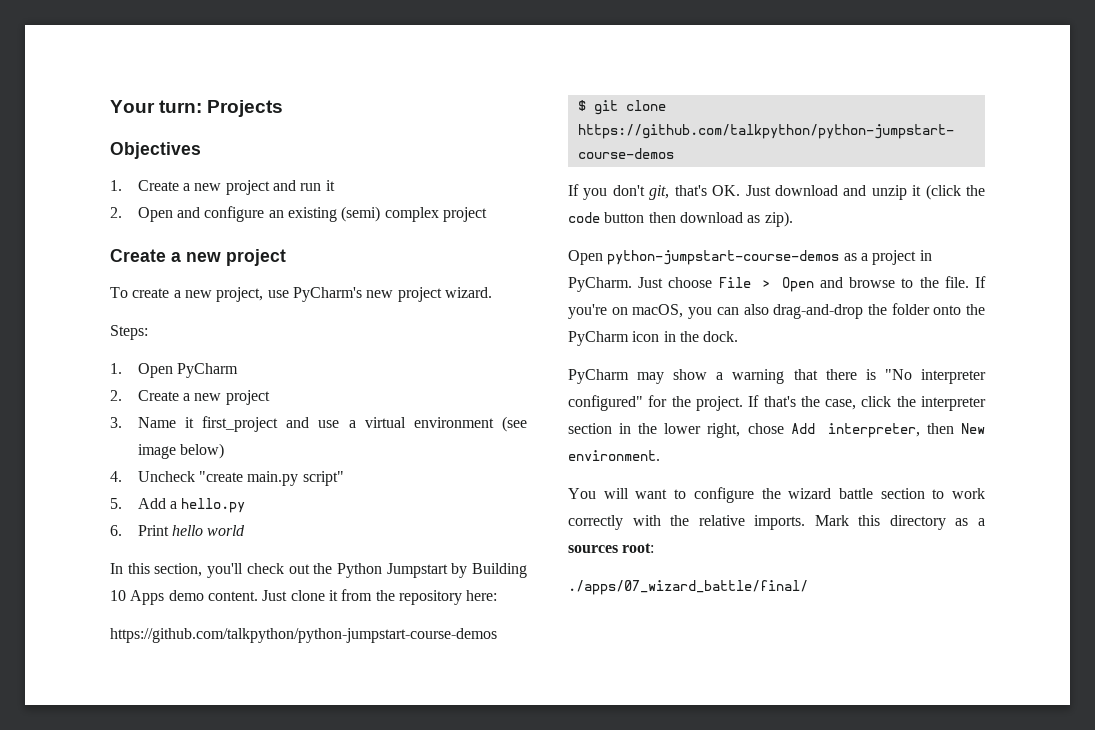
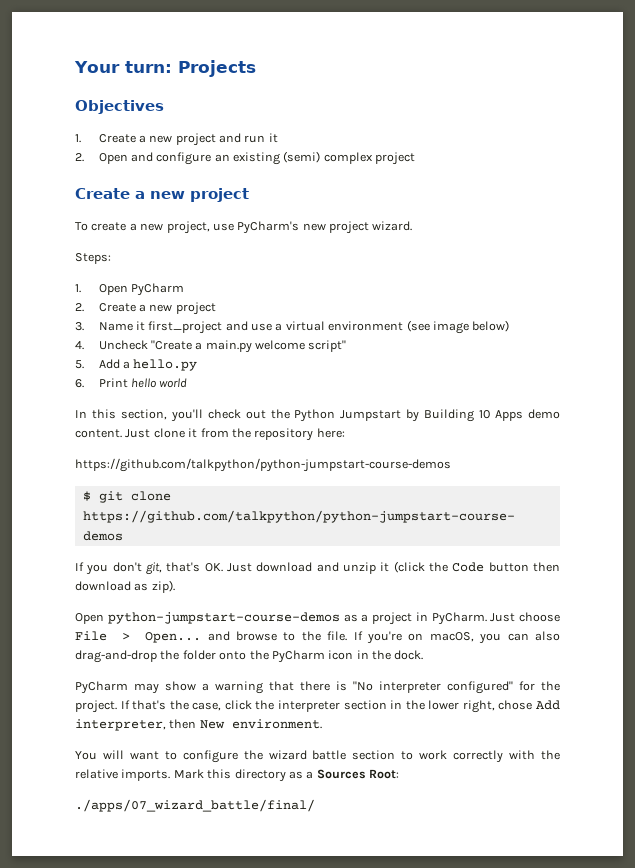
- 4. Uncheck "create main.py script"
+ 4. Uncheck "Create a main.py welcome script"
- If you don't git, that's OK. Just download and unzip it (click the code button then download as zip).
+ If you don't git, that's OK. Just download and unzip it (click the Code button then download as zip).
- Just choose File > Open and browse to the file.
+ Just choose File > Open... and browse to the file.
- Mark this directory as a sources root:
+ Mark this directory as a Sources Root:

